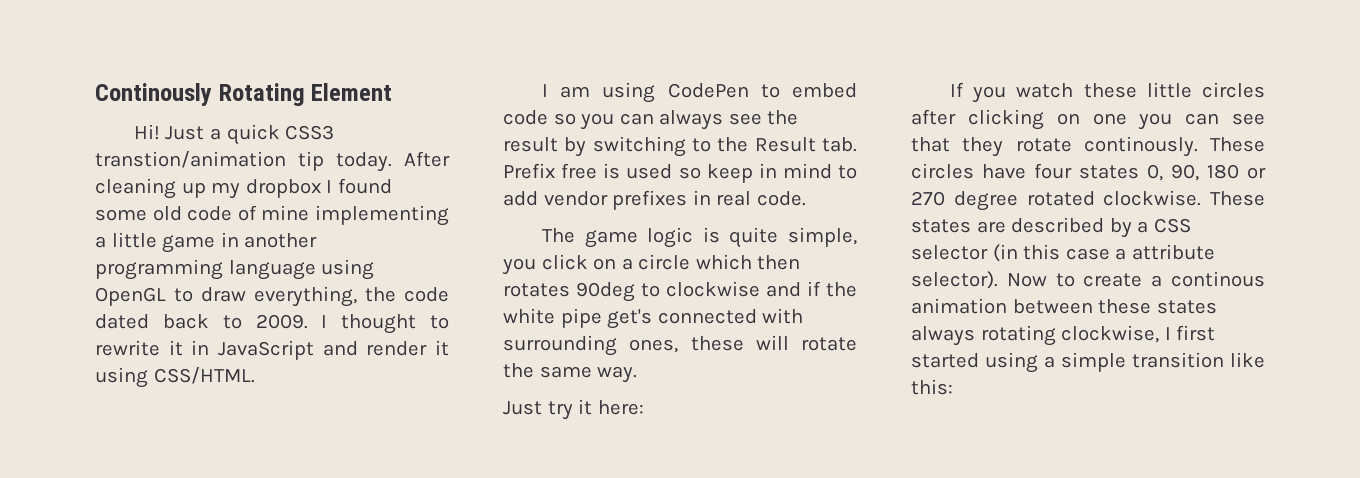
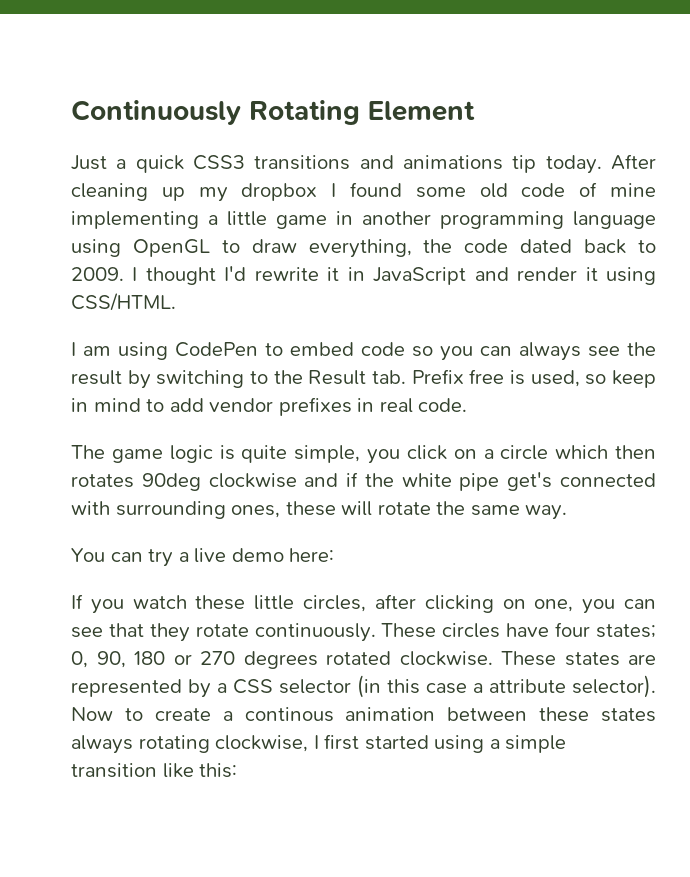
- Continously Rotating Element
+ Continuously Rotating Element
- Hi! Just a quick CSS3 transtion/animation tip today.
+ Just a quick CSS3 transitions and animations tip today.
- I thought to rewrite it in JavaScript and render it using CSS/HTML.
+ I thought I'd rewrite it in JavaScript and render it using CSS/HTML.
- I am using CodePen to embed code so you can always see the result by switching to the Result tab. Prefix free is used so keep in mind to add vendor prefixes in real code.
+ I am using CodePen to embed code so you can always see the result by switching to the Result tab. Prefix free is used, so keep in mind to add vendor prefixes in real code.
- The game logic is quite simple, you click on a circle which then rotates 90deg to clockwise and if the white pipe get's connected with surrounding ones, these will rotate the same way.
+ The game logic is quite simple, you click on a circle which then rotates 90deg clockwise and if the white pipe get's connected with surrounding ones, these will rotate the same way.
- Just try it here:
+ You can try a live demo here:
- If you watch these little circles after clicking on one you can see that they rotate continously.
+ If you watch these little circles, after clicking on one, you can see that they rotate continuously.
- These circles have four states 0, 90, 180 or 270 degree rotated clockwise.
+ These circles have four states; 0, 90, 180 or 270 degrees rotated clockwise.
- These states are described by a CSS selector (in this case a attribute selector).
+ These states are represented by a CSS selector (in this case a attribute selector).

